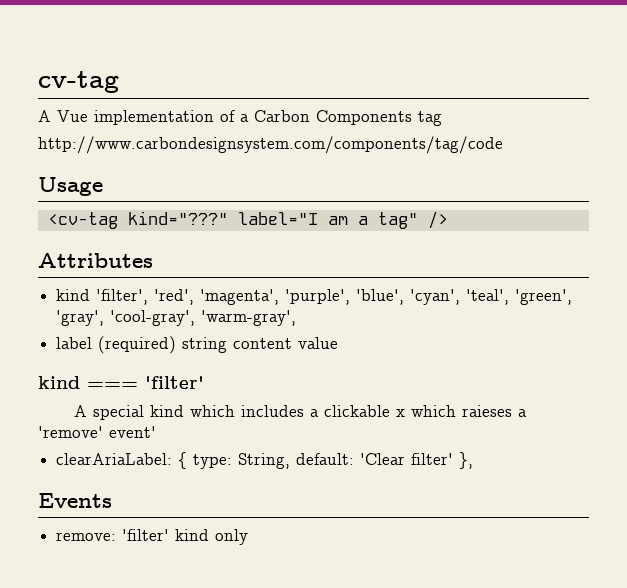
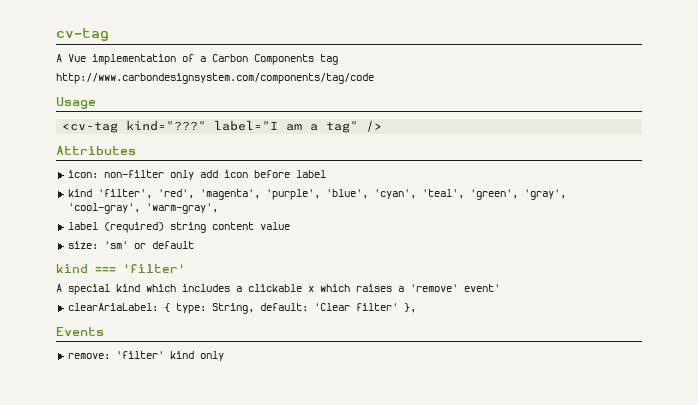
+ icon: non-filter only add icon before label
+ size: 'sm' or default
- A special kind which includes a clickable x which raieses a 'remove' event'
+ A special kind which includes a clickable x which raises a 'remove' event'

